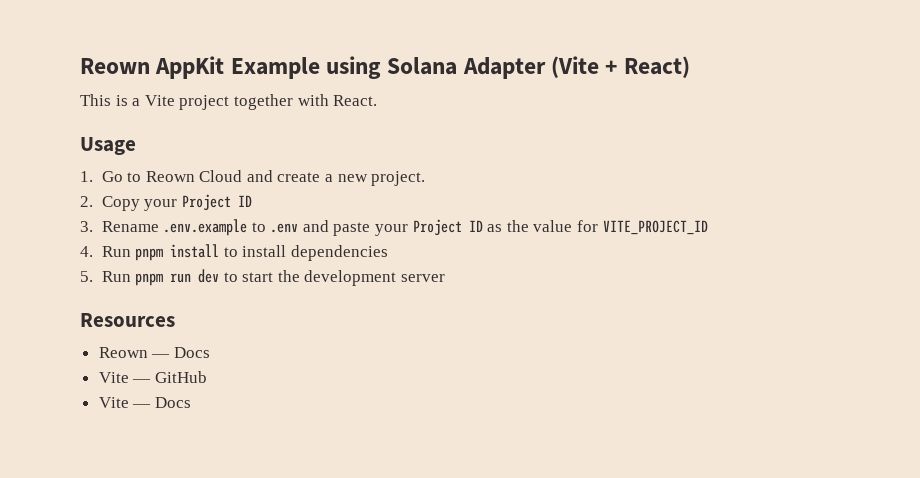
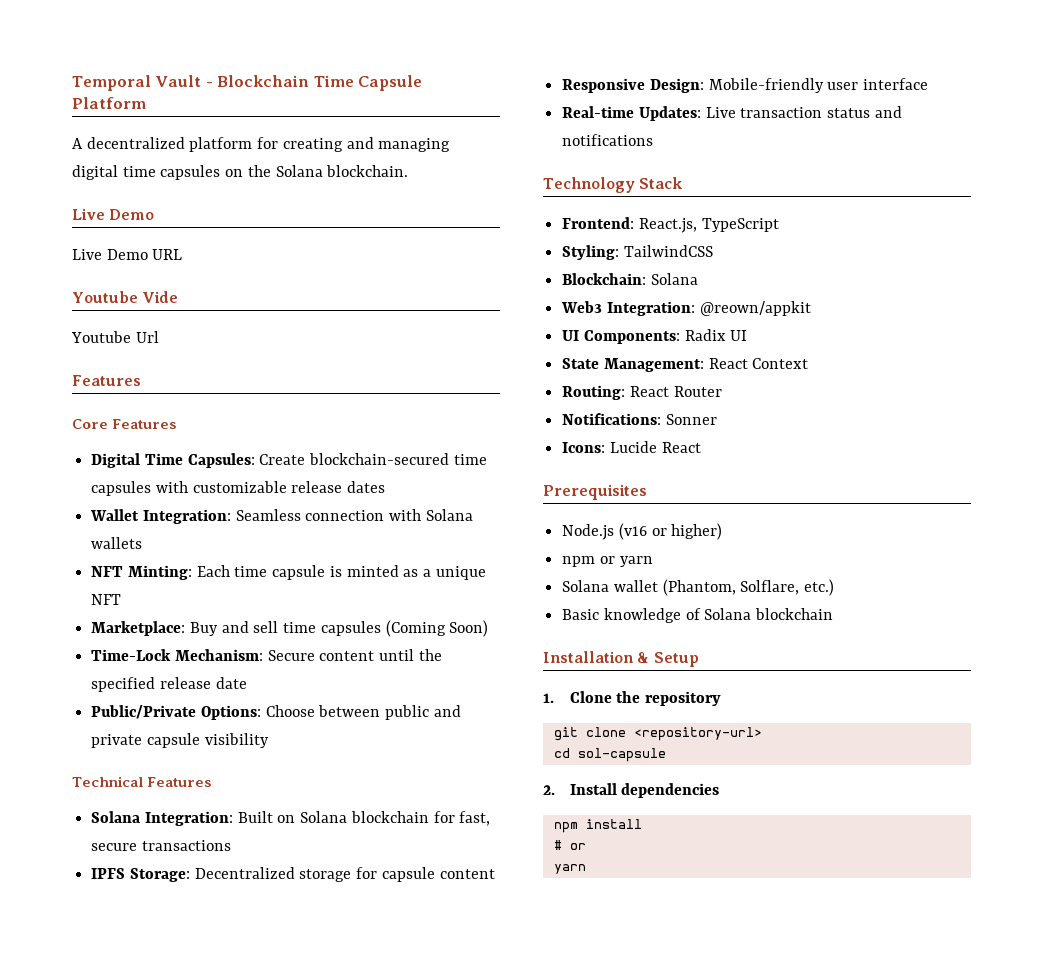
- Reown AppKit Example using Solana Adapter (Vite + React)
- This is a Vite project together with React.
- Usage
- 1. Go to Reown Cloud and create a new project.
- 2. Copy your Project ID
- 3. Rename .env.example to .env and paste your Project ID as the value for VITE_PROJECT_ID
- 4. Run pnpm install to install dependencies
- 5. Run pnpm run dev to start the development server
- Resources
- Reown — Docs
- Vite — GitHub
- Vite — Docs
+ Temporal Vault - Blockchain Time Capsule Platform
+ A decentralized platform for creating and managing digital time capsules on the Solana blockchain.
+ Live Demo
+ Live Demo URL
+ Youtube Vide
+ Youtube Url
+ Features
+ Core Features
+ Digital Time Capsules: Create blockchain-secured time capsules with customizable release dates
+ Wallet Integration: Seamless connection with Solana wallets
+ NFT Minting: Each time capsule is minted as a unique NFT
+ Marketplace: Buy and sell time capsules (Coming Soon)
+ Time-Lock Mechanism: Secure content until the specified release date
+ Public/Private Options: Choose between public and private capsule visibility
+ Technical Features
+ Solana Integration: Built on Solana blockchain for fast, secure transactions
+ IPFS Storage: Decentralized storage for capsule content
+ Responsive Design: Mobile-friendly user interface
+ Real-time Updates: Live transaction status and notifications
+ Technology Stack
+ Frontend: React.js, TypeScript
+ Styling: TailwindCSS
+ Blockchain: Solana
+ Web3 Integration: @reown/appkit
+ UI Components: Radix UI
+ State Management: React Context
+ Routing: React Router
+ Notifications: Sonner
+ Icons: Lucide React
+ Prerequisites
+ Node.js (v16 or higher)
+ npm or yarn
+ Solana wallet (Phantom, Solflare, etc.)
+ Basic knowledge of Solana blockchain
+ Installation & Setup
+ 1. Clone the repository
+ git clone <repository-url>
+ cd sol-capsule
+ 2. Install dependencies
+ npm install
+ # or
+ yarn

